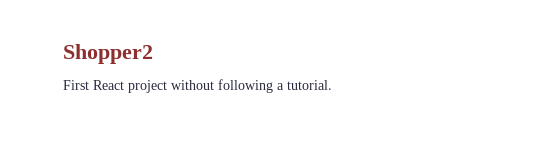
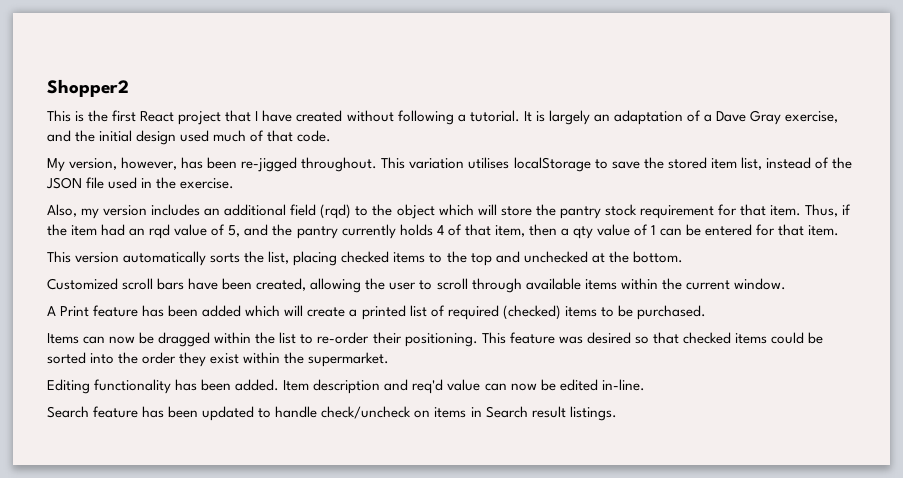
- First React project without following a tutorial.
+ This is the first React project that I have created without following a tutorial. It is largely an adaptation of a Dave Gray exercise, and the initial design used much of that code.
+ My version, however, has been re-jigged throughout. This variation utilises localStorage to save the stored item list, instead of the JSON file used in the exercise.
+ Also, my version includes an additional field (rqd) to the object which will store the pantry stock requirement for that item. Thus, if the item had an rqd value of 5, and the pantry currently holds 4 of that item, then a qty value of 1 can be entered for that item.
+ This version automatically sorts the list, placing checked items to the top and unchecked at the bottom.
+ Customized scroll bars have been created, allowing the user to scroll through available items within the current window.
+ A Print feature has been added which will create a printed list of required (checked) items to be purchased.
+ Items can now be dragged within the list to re-order their positioning. This feature was desired so that checked items could be sorted into the order they exist within the supermarket.
+ Editing functionality has been added. Item description and req'd value can now be edited in-line.
+ Search feature has been updated to handle check/uncheck on items in Search result listings.

